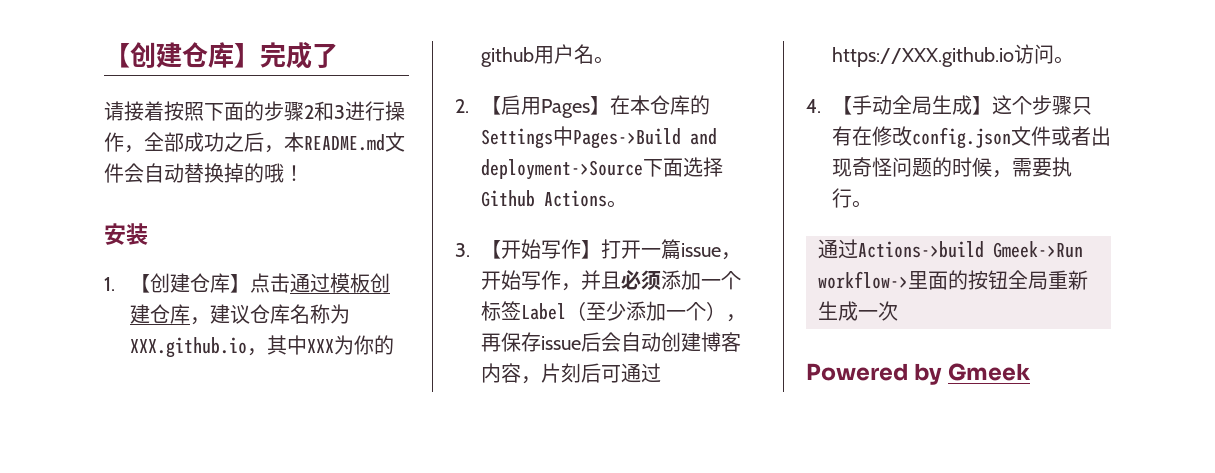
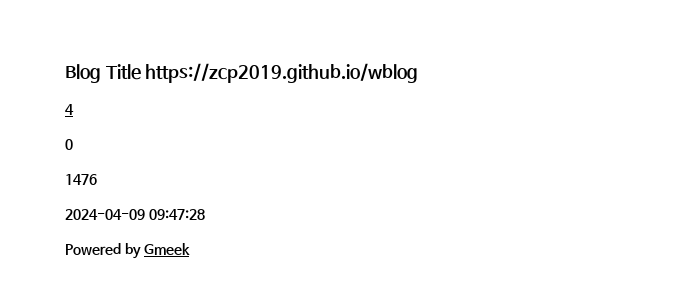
- 【创建仓库】完成了
- 请接着按照下面的步骤2和3进行操作，全部成功之后，本README.md文件会自动替换掉的哦！
- 安装
- 1.【创建仓库】点击通过模板创建仓库，建议仓库名称为XXX.github.io，其中XXX为你的github用户名。
- 2.【启用Pages】在本仓库的Settings中Pages->Build and deployment->Source下面选择Github Actions。
- 3.【开始写作】打开一篇issue，开始写作，并且必须添加一个标签Label（至少添加一个），再保存issue后会自动创建博客内容，片刻后可通过https://XXX.github.io访问。
- 4.【手动全局生成】这个步骤只有在修改config.json文件或者出现奇怪问题的时候，需要执行。
- 通过Actions->build Gmeek->Run workflow->里面的按钮全局重新生成一次
+ Blog Title https://zcp2019.github.io/wblog
+ 4
+ 0
+ 1476
+ 2024-04-09 09:47:28

